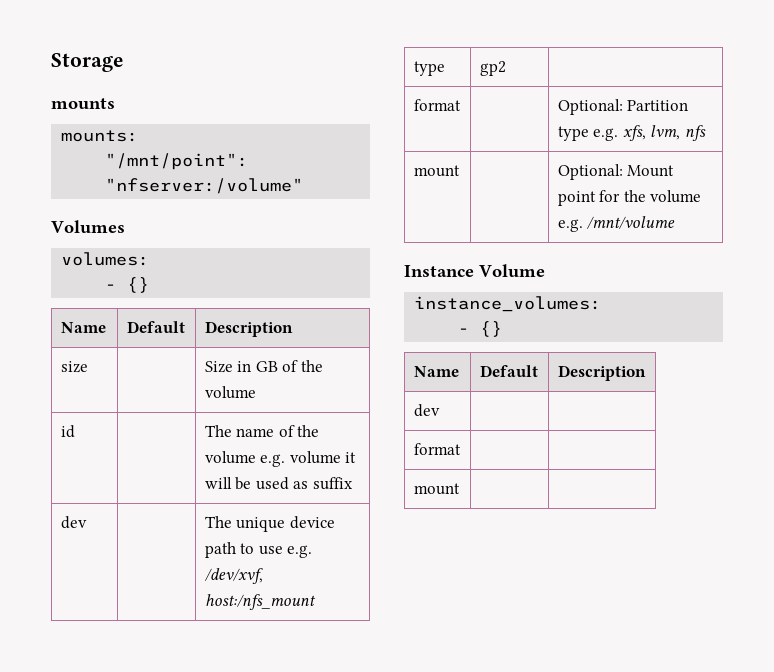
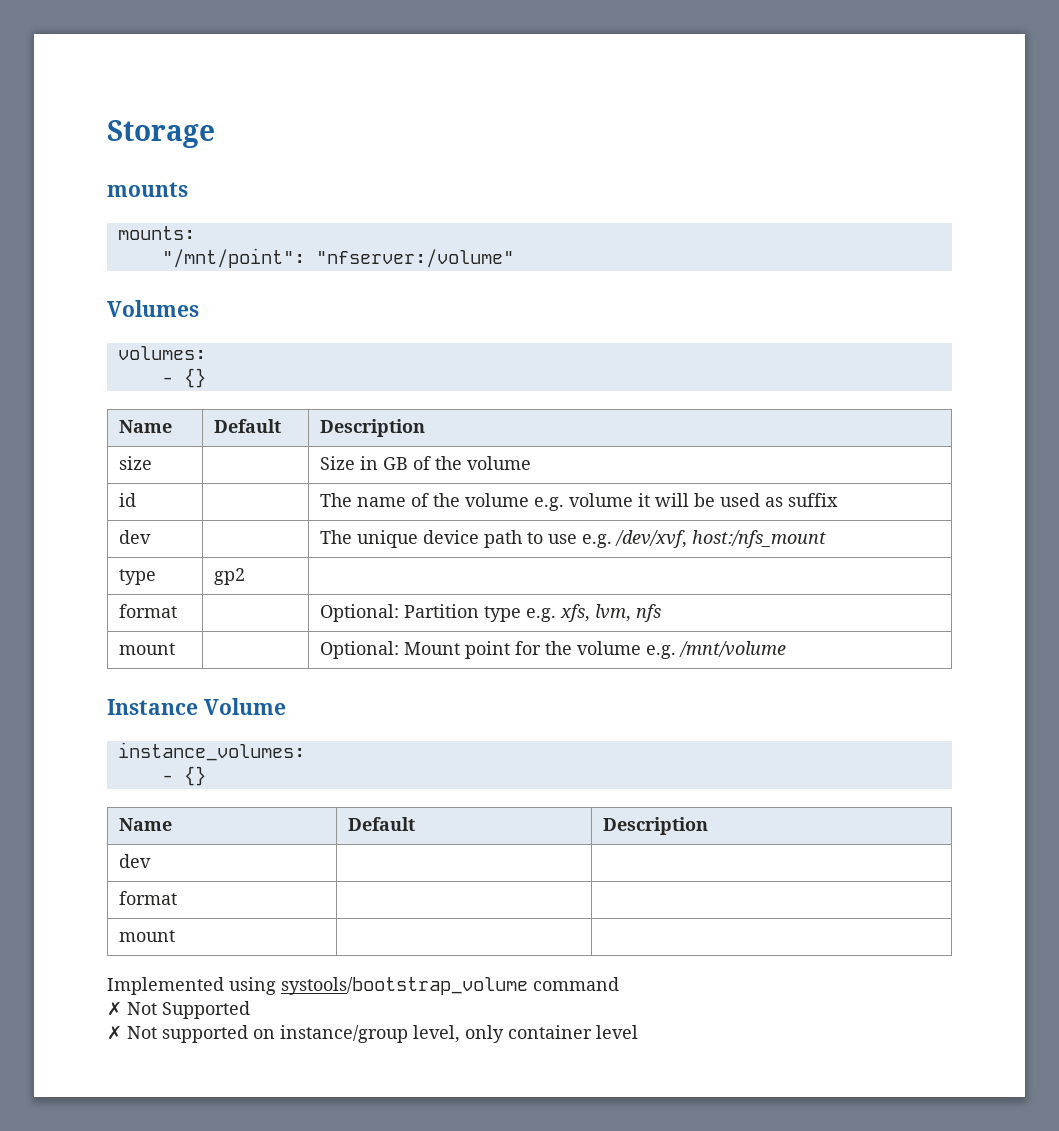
+ Implemented using systools/bootstrap_volume command
+ ✗ Not Supported
+ ✗ Not supported on instance/group level, only container level

